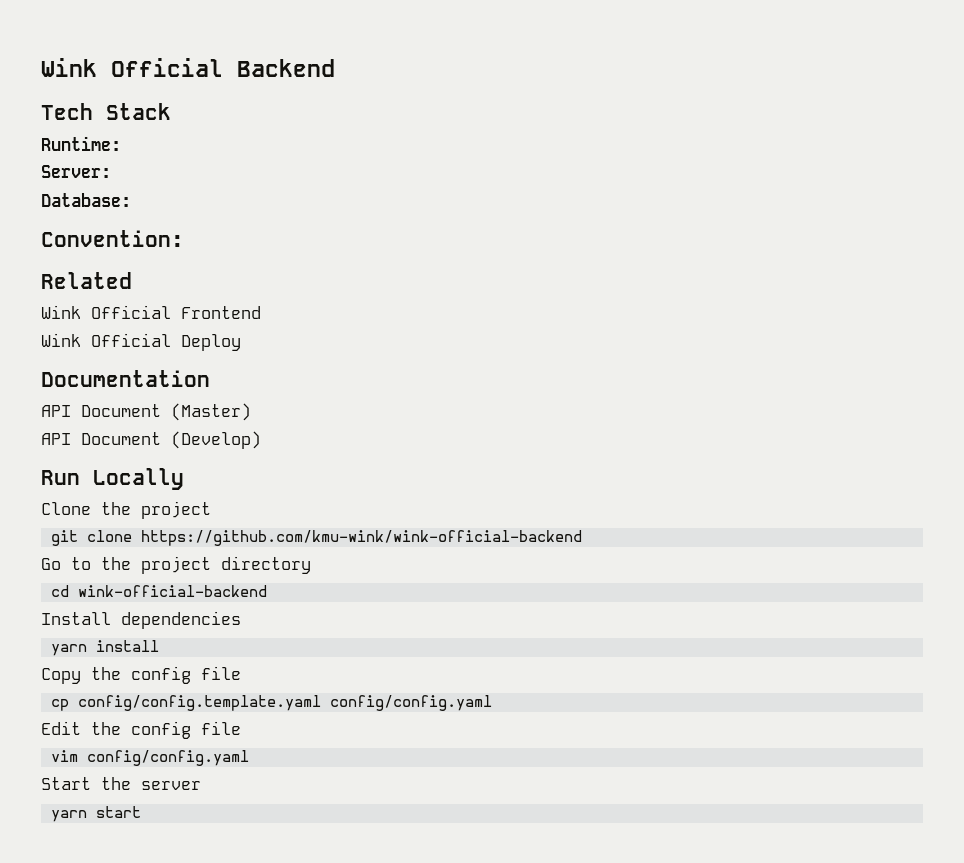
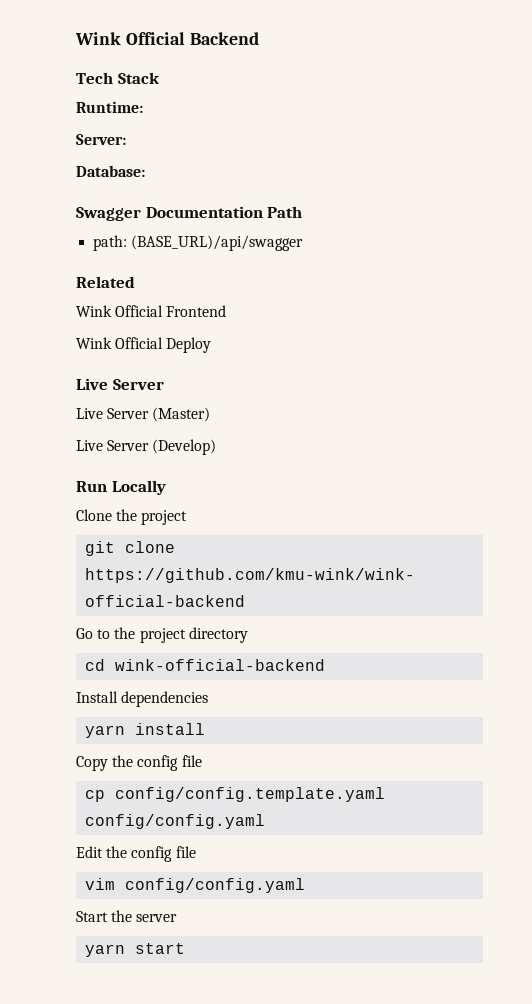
- Convention:
+ Swagger Documentation Path
+ path: (BASE_URL)/api/swagger
  Wink Official Deploy
- Documentation
- API Document (Master)
+ Live Server
+ Live Server (Master)
- API Document (Develop)
+ Live Server (Develop)

